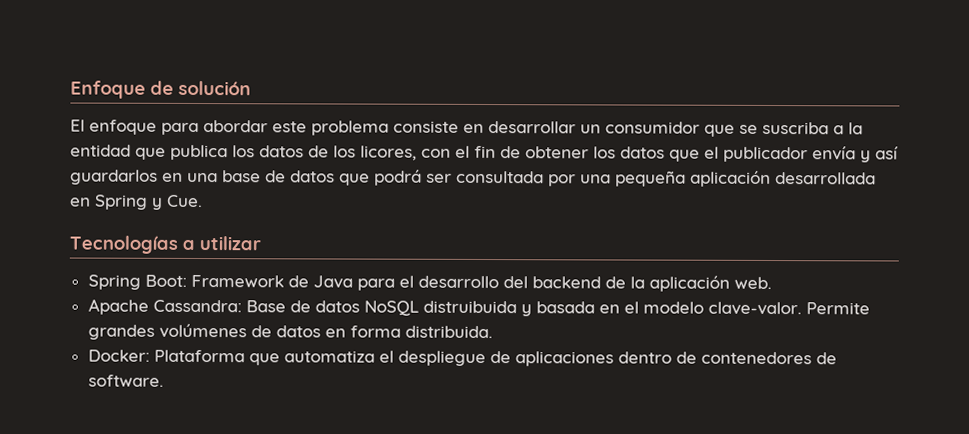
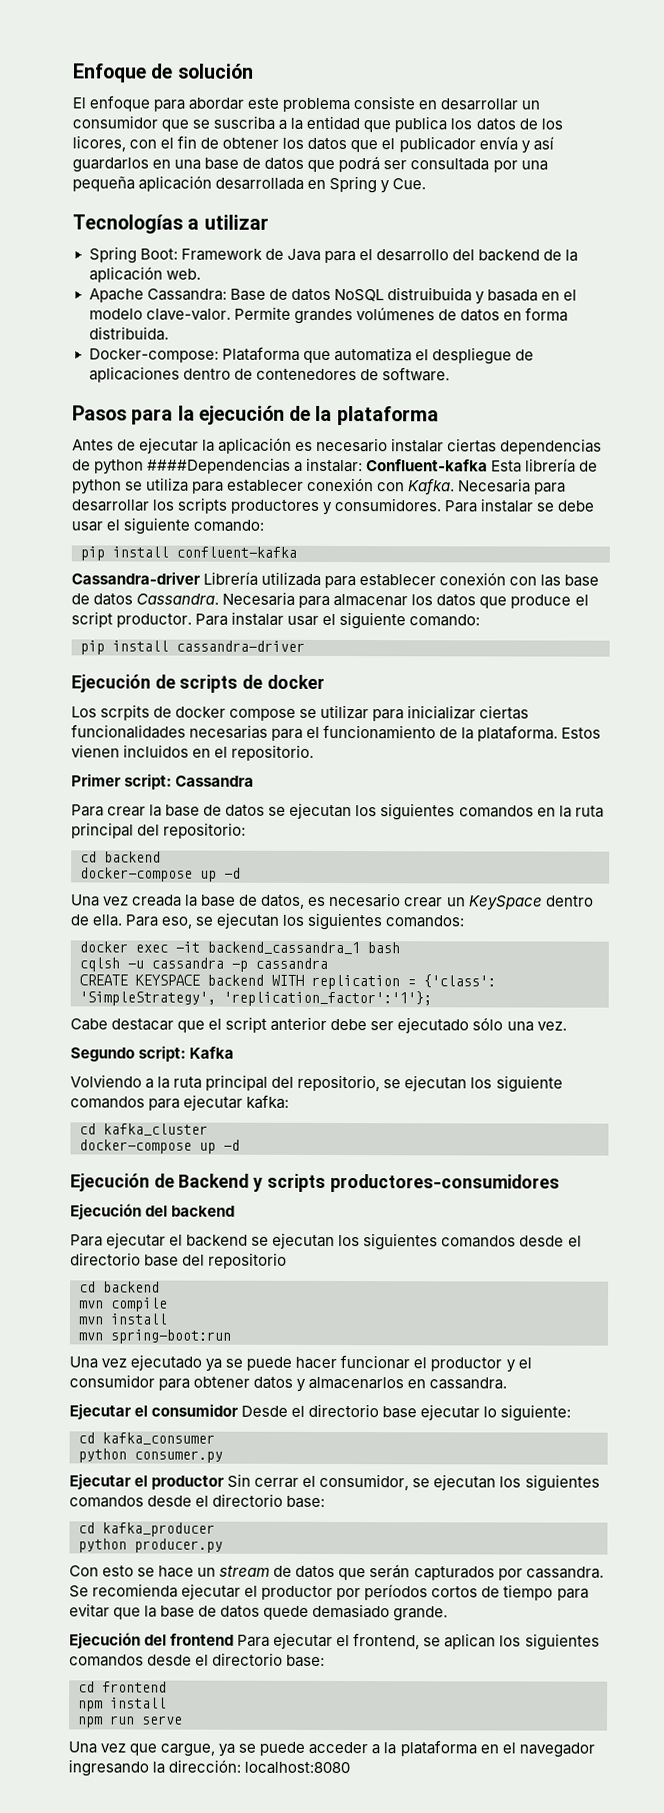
- Docker: Plataforma que automatiza el despliegue de aplicaciones dentro de contenedores de software.
+ Docker-compose: Plataforma que automatiza el despliegue de aplicaciones dentro de contenedores de software.
+ Pasos para la ejecución de la plataforma
+ Antes de ejecutar la aplicación es necesario instalar ciertas dependencias de python ####Dependencias a instalar: Confluent-kafka Esta librería de python se utiliza para establecer conexión con Kafka. Necesaria para desarrollar los scripts productores y consumidores. Para instalar se debe usar el siguiente comando:
+ pip install confluent-kafka
+ Cassandra-driver Librería utilizada para establecer conexión con las base de datos Cassandra. Necesaria para almacenar los datos que produce el script productor. Para instalar usar el siguiente comando:
+ pip install cassandra-driver
+ Ejecución de scripts de docker
+ Los scrpits de docker compose se utilizar para inicializar ciertas funcionalidades necesarias para el funcionamiento de la plataforma. Estos vienen incluidos en el repositorio.
+ Primer script: Cassandra
+ Para crear la base de datos se ejecutan los siguientes comandos en la ruta principal del repositorio:
+ cd backend
+ docker-compose up -d
+ Una vez creada la base de datos, es necesario crear un KeySpace dentro de ella. Para eso, se ejecutan los siguientes comandos:
+ docker exec -it backend_cassandra_1 bash
+ cqlsh -u cassandra -p cassandra
+ CREATE KEYSPACE backend WITH replication = {'class': 'SimpleStrategy', 'replication_factor':'1'};
+ Cabe destacar que el script anterior debe ser ejecutado sólo una vez.
+ Segundo script: Kafka
+ Volviendo a la ruta principal del repositorio, se ejecutan los siguiente comandos para ejecutar kafka:
+ cd kafka_cluster
+ docker-compose up -d
+ Ejecución de Backend y scripts productores-consumidores
+ Ejecución del backend
+ Para ejecutar el backend se ejecutan los siguientes comandos desde el directorio base del repositorio
+ cd backend
+ mvn compile
+ mvn install
+ mvn spring-boot:run
+ Una vez ejecutado ya se puede hacer funcionar el productor y el consumidor para obtener datos y almacenarlos en cassandra.
+ Ejecutar el consumidor Desde el directorio base ejecutar lo siguiente:
+ cd kafka_consumer
+ python consumer.py
+ Ejecutar el productor Sin cerrar el consumidor, se ejecutan los siguientes comandos desde el directorio base:
+ cd kafka_producer
+ python producer.py
+ Con esto se hace un stream de datos que serán capturados por cassandra. Se recomienda ejecutar el productor por períodos cortos de tiempo para evitar que la base de datos quede demasiado grande.
+ Ejecución del frontend Para ejecutar el frontend, se aplican los siguientes comandos desde el directorio base:
+ cd frontend
+ npm install
+ npm run serve
+ Una vez que cargue, ya se puede acceder a la plataforma en el navegador ingresando la dirección: localhost:8080

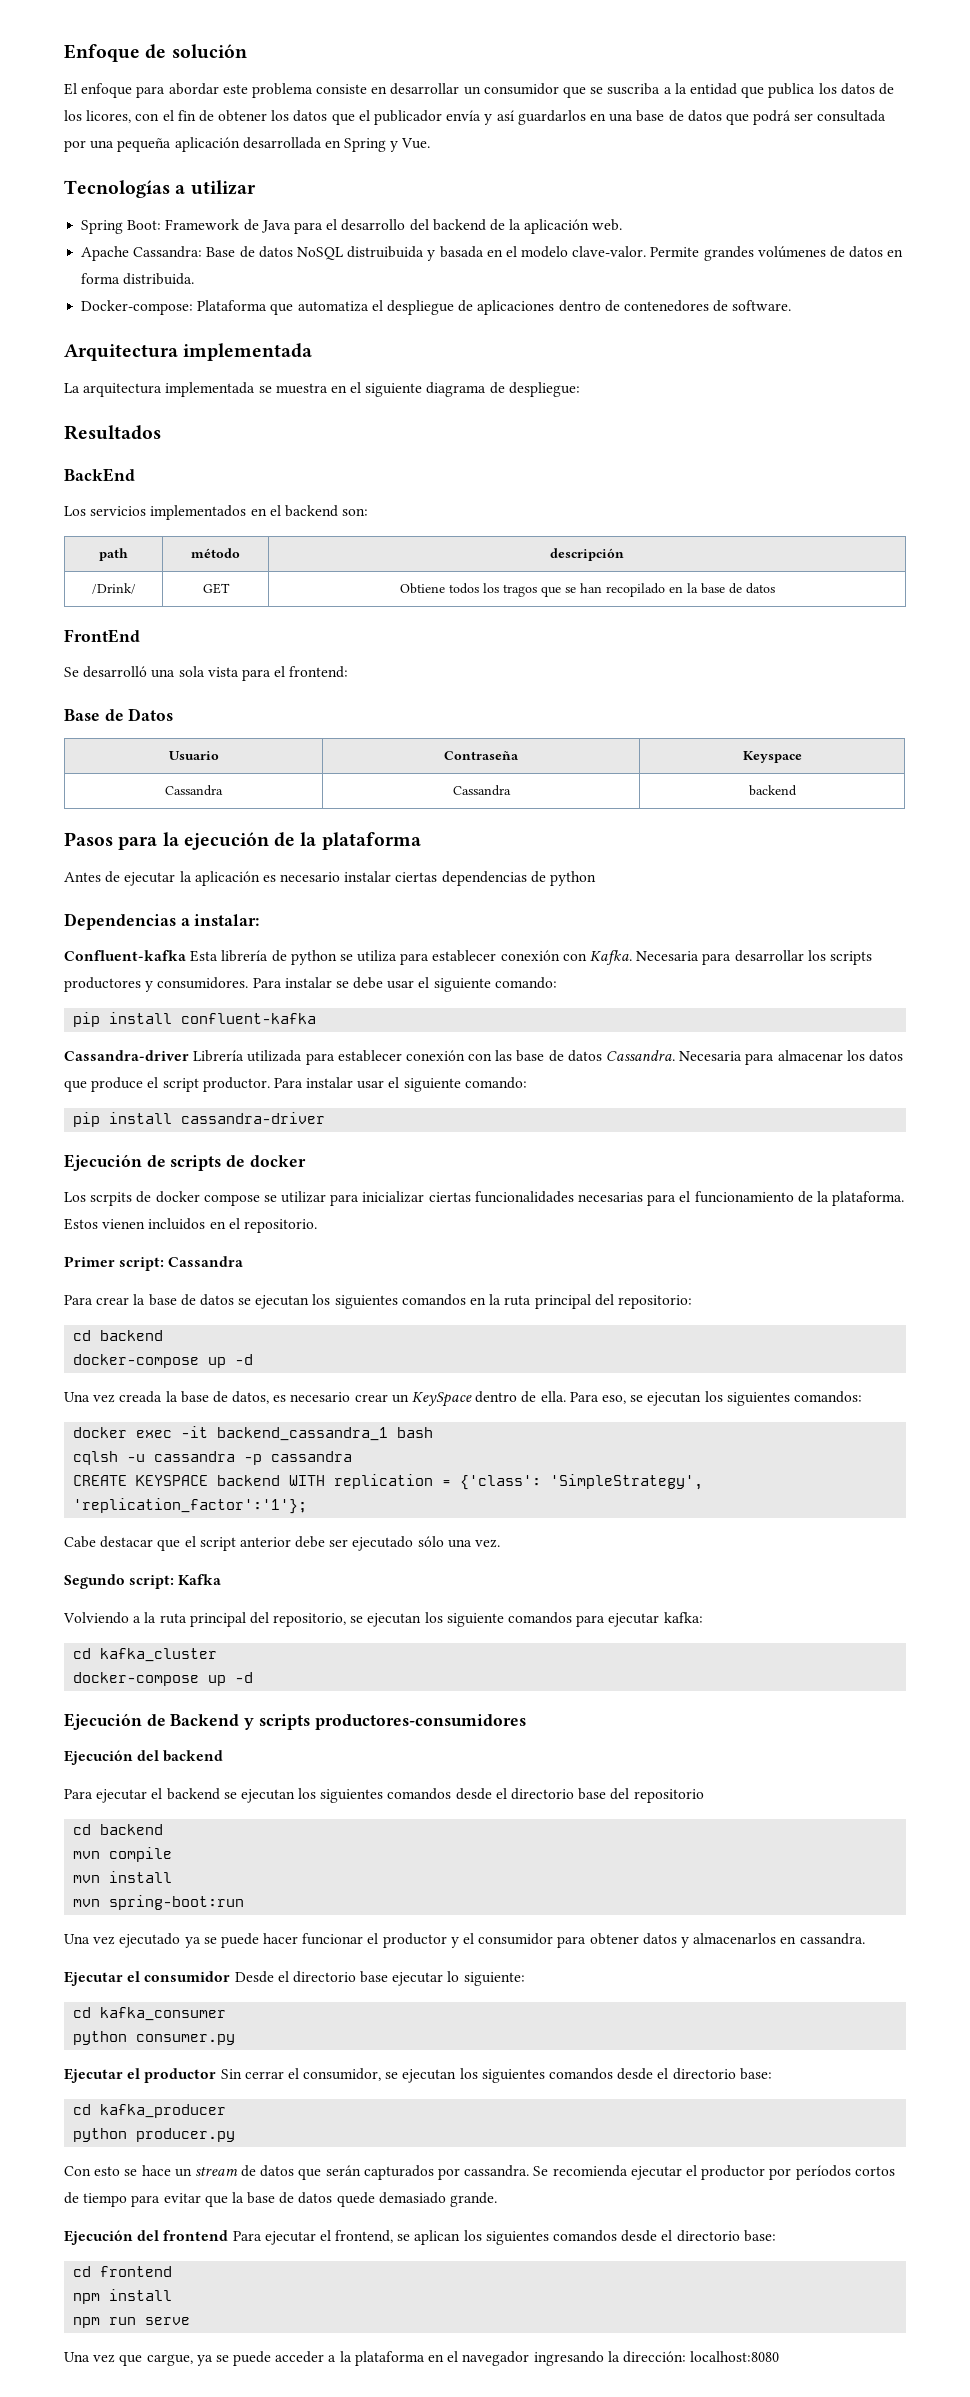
- El enfoque para abordar este problema consiste en desarrollar un consumidor que se suscriba a la entidad que publica los datos de los licores, con el fin de obtener los datos que el publicador envía y así guardarlos en una base de datos que podrá ser consultada por una pequeña aplicación desarrollada en Spring y Cue.
+ El enfoque para abordar este problema consiste en desarrollar un consumidor que se suscriba a la entidad que publica los datos de los licores, con el fin de obtener los datos que el publicador envía y así guardarlos en una base de datos que podrá ser consultada por una pequeña aplicación desarrollada en Spring y Vue.
+ Arquitectura implementada
+ La arquitectura implementada se muestra en el siguiente diagrama de despliegue:
+ Resultados
+ BackEnd
+ Los servicios implementados en el backend son:
+ path | método | descripción
+ /Drink/ | GET | Obtiene todos los tragos que se han recopilado en la base de datos
+ FrontEnd
+ Se desarrolló una sola vista para el frontend:
+ Base de Datos
+ Usuario | Contraseña | Keyspace
+ Cassandra | Cassandra | backend
- Antes de ejecutar la aplicación es necesario instalar ciertas dependencias de python ####Dependencias a instalar: Confluent-kafka Esta librería de python se utiliza para establecer conexión con Kafka.
+ Antes de ejecutar la aplicación es necesario instalar ciertas dependencias de python
+ Dependencias a instalar:
+ Confluent-kafka Esta librería de python se utiliza para establecer conexión con Kafka.

